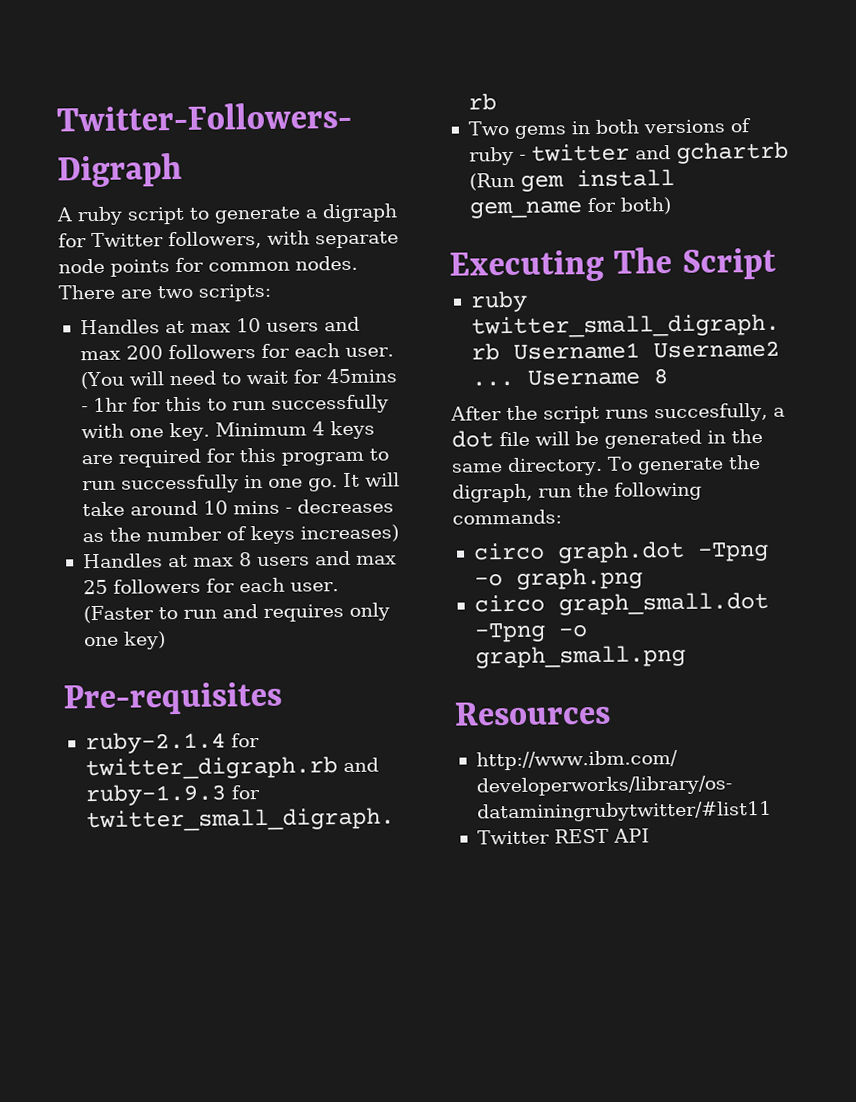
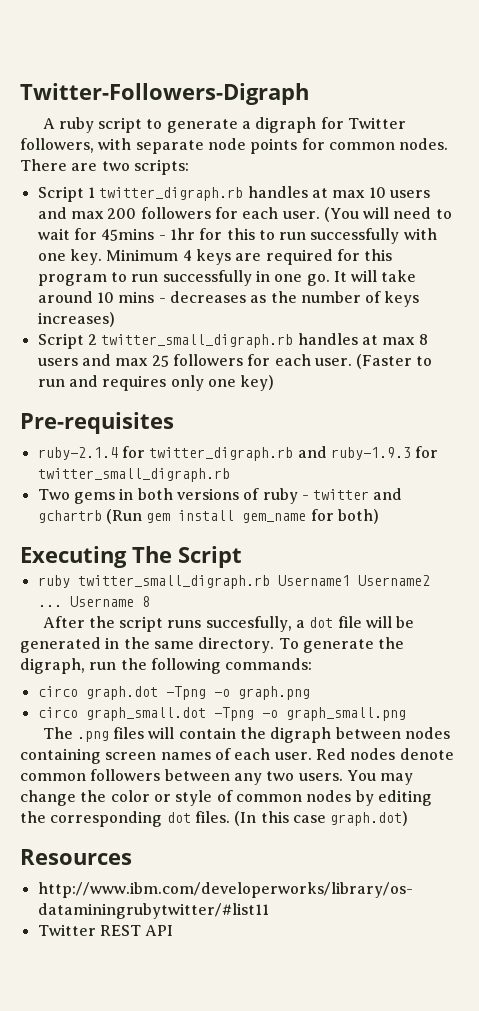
- Handles at max 10 users and max 200 followers for each user.
+ Script 1 twitter_digraph.rb handles at max 10 users and max 200 followers for each user.
- Handles at max 8 users and max 25 followers for each user.
+ Script 2 twitter_small_digraph.rb handles at max 8 users and max 25 followers for each user.
+ The .png files will contain the digraph between nodes containing screen names of each user. Red nodes denote common followers between any two users. You may change the color or style of common nodes by editing the corresponding dot files. (In this case graph.dot)

